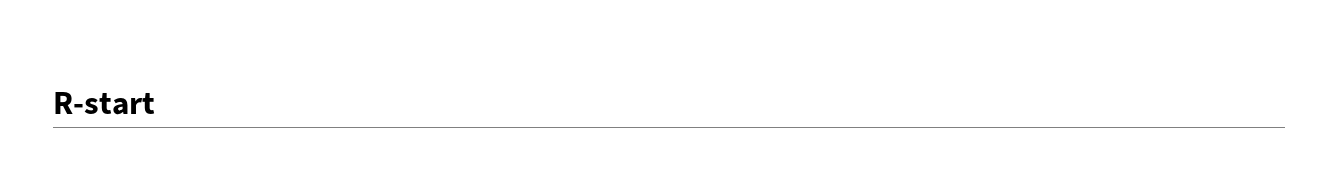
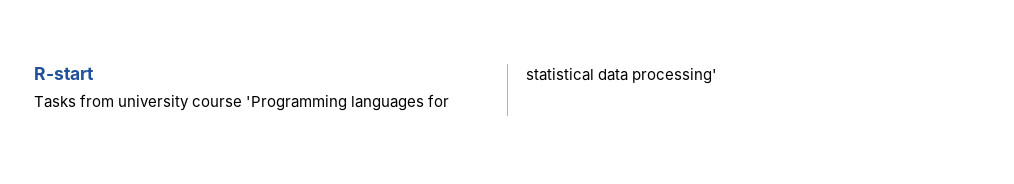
+ Tasks from university course 'Programming languages for statistical data processing'

